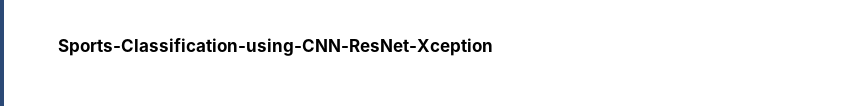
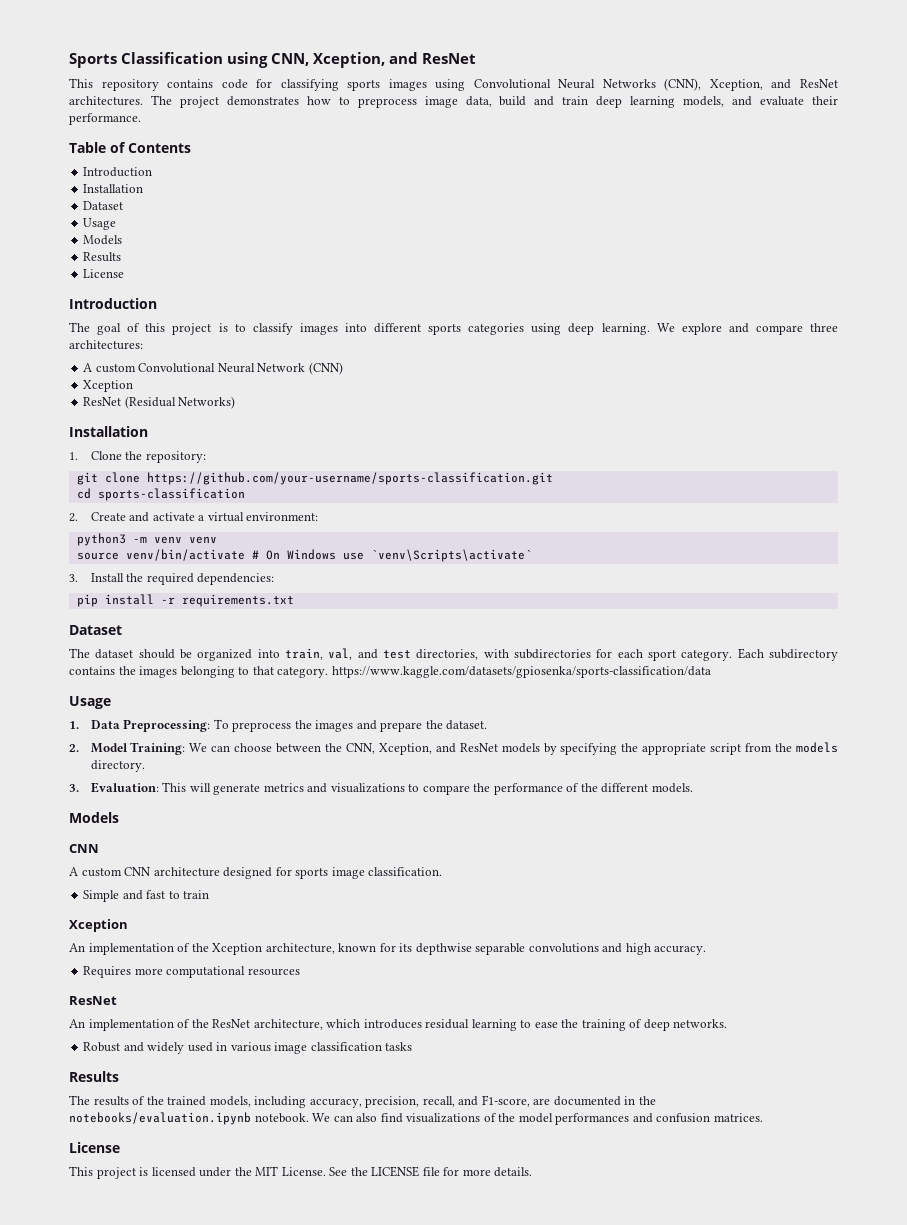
- Sports-Classification-using-CNN-ResNet-Xception
+ Sports Classification using CNN, Xception, and ResNet
+ This repository contains code for classifying sports images using Convolutional Neural Networks (CNN), Xception, and ResNet architectures. The project demonstrates how to preprocess image data, build and train deep learning models, and evaluate their performance.
+ Table of Contents
+ Introduction
+ Installation
+ Dataset
+ Usage
+ Models
+ Results
+ License
+ Introduction
+ The goal of this project is to classify images into different sports categories using deep learning. We explore and compare three architectures:
+ A custom Convolutional Neural Network (CNN)
+ Xception
+ ResNet (Residual Networks)
+ Installation
+ 1. Clone the repository:
+ git clone https://github.com/your-username/sports-classification.git
+ cd sports-classification
+ 2. Create and activate a virtual environment:
+ python3 -m venv venv
+ source venv/bin/activate # On Windows use `venv\Scripts\activate`
+ 3. Install the required dependencies:
+ pip install -r requirements.txt
+ Dataset
+ The dataset should be organized into train, val, and test directories, with subdirectories for each sport category. Each subdirectory contains the images belonging to that category. https://www.kaggle.com/datasets/gpiosenka/sports-classification/data
+ Usage
+ 1. Data Preprocessing: To preprocess the images and prepare the dataset.
+ 2. Model Training: We can choose between the CNN, Xception, and ResNet models by specifying the appropriate script from the models directory.
+ 3. Evaluation: This will generate metrics and visualizations to compare the performance of the different models.
+ Models
+ CNN
+ A custom CNN architecture designed for sports image classification.
+ Simple and fast to train
+ Xception
+ An implementation of the Xception architecture, known for its depthwise separable convolutions and high accuracy.
+ Requires more computational resources
+ ResNet
+ An implementation of the ResNet architecture, which introduces residual learning to ease the training of deep networks.
+ Robust and widely used in various image classification tasks
+ Results
+ The results of the trained models, including accuracy, precision, recall, and F1-score, are documented in the notebooks/evaluation.ipynb notebook. We can also find visualizations of the model performances and confusion matrices.
+ License
+ This project is licensed under the MIT License. See the LICENSE file for more details.

